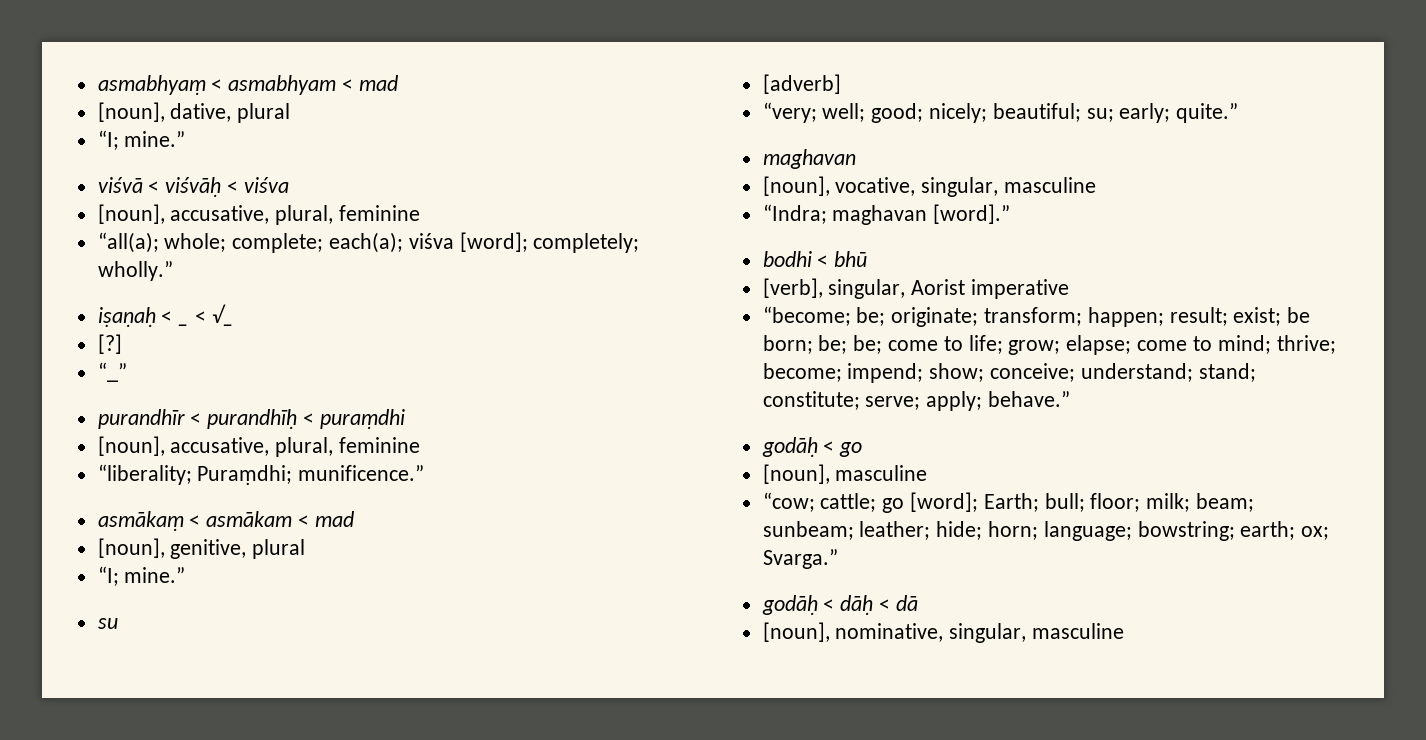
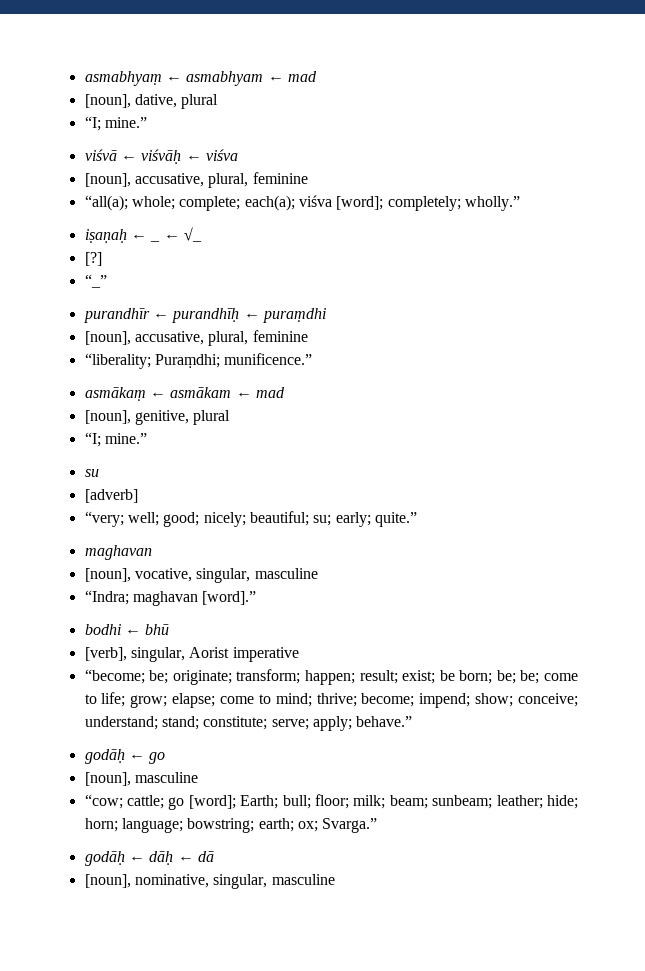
- asmabhyaṃ < asmabhyam < mad
+ asmabhyaṃ ← asmabhyam ← mad
- viśvā < viśvāḥ < viśva
+ viśvā ← viśvāḥ ← viśva
- iṣaṇaḥ < _ < √_
+ iṣaṇaḥ ← _ ← √_
- purandhīr < purandhīḥ < puraṃdhi
+ purandhīr ← purandhīḥ ← puraṃdhi
- asmākaṃ < asmākam < mad
+ asmākaṃ ← asmākam ← mad
- bodhi < bhū
+ bodhi ← bhū
- godāḥ < go
+ godāḥ ← go
- godāḥ < dāḥ < dā
+ godāḥ ← dāḥ ← dā

